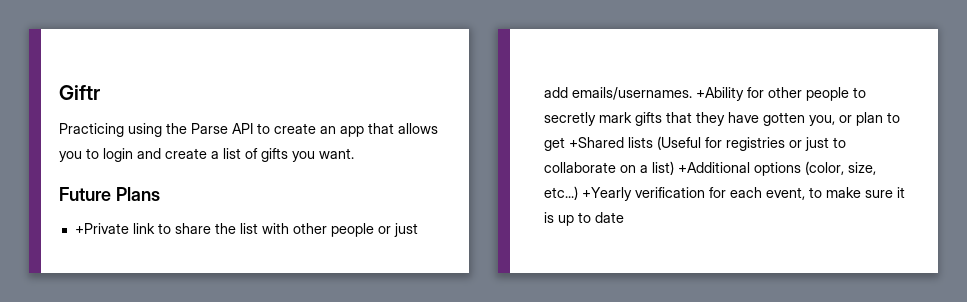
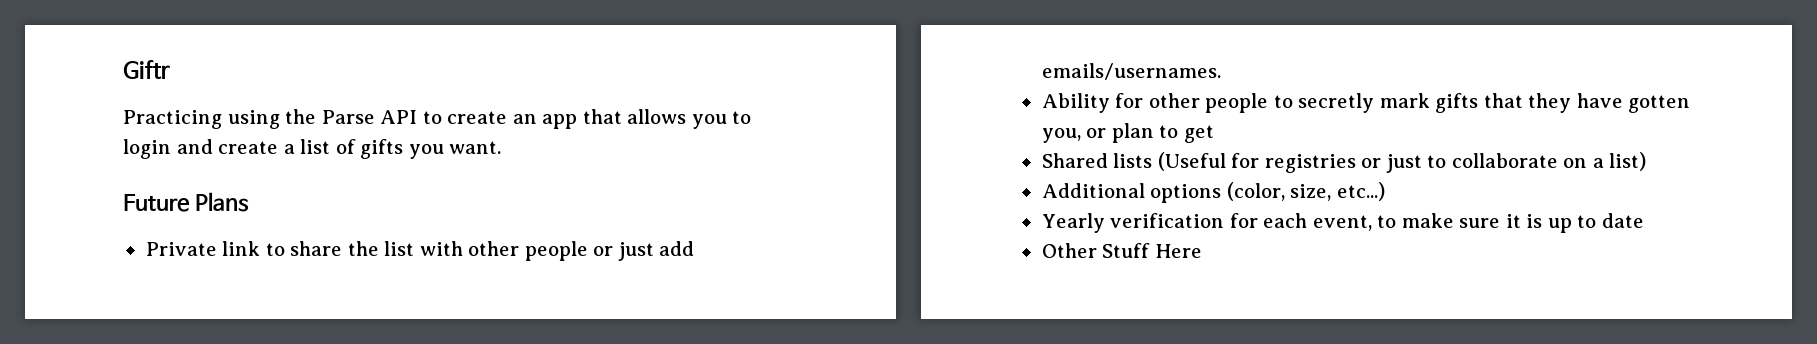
- +Private link to share the list with other people or just add emails/usernames. +Ability for other people to secretly mark gifts that they have gotten you, or plan to get +Shared lists (Useful for registries or just to collaborate on a list) +Additional options (color, size, etc...) +Yearly verification for each event, to make sure it is up to date
+ Private link to share the list with other people or just add emails/usernames.
+ Ability for other people to secretly mark gifts that they have gotten you, or plan to get
+ Shared lists (Useful for registries or just to collaborate on a list)
+ Additional options (color, size, etc...)
+ Yearly verification for each event, to make sure it is up to date
+ Other Stuff Here

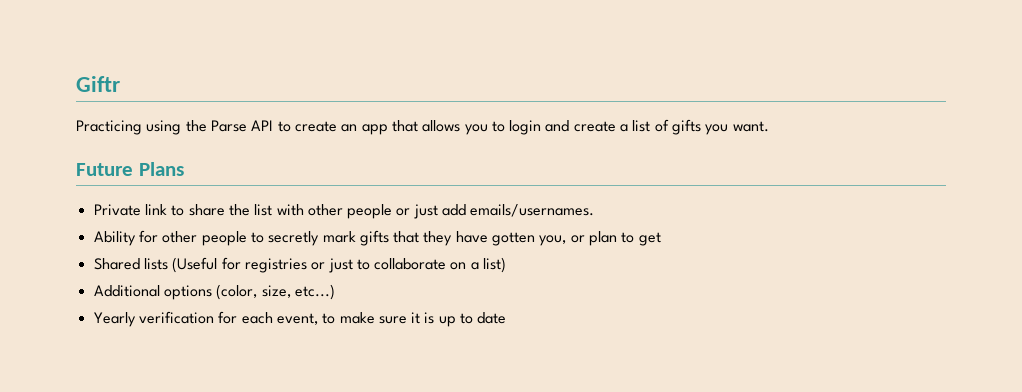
- Other Stuff Here

